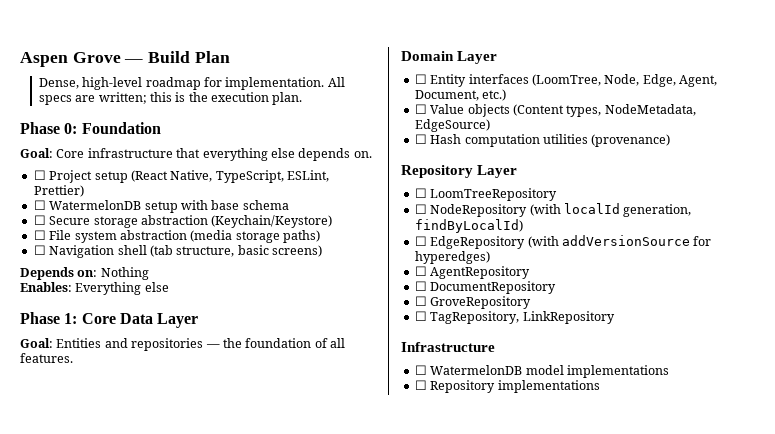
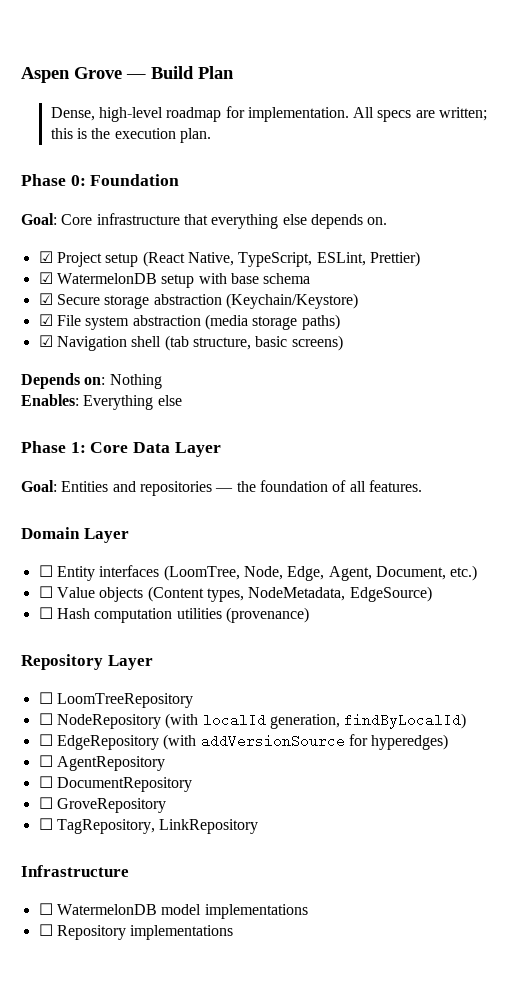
- ☐ Project setup (React Native, TypeScript, ESLint, Prettier)
+ ☑ Project setup (React Native, TypeScript, ESLint, Prettier)
- ☐ WatermelonDB setup with base schema
+ ☑ WatermelonDB setup with base schema
- ☐ Secure storage abstraction (Keychain/Keystore)
+ ☑ Secure storage abstraction (Keychain/Keystore)
- ☐ File system abstraction (media storage paths)
+ ☑ File system abstraction (media storage paths)
- ☐ Navigation shell (tab structure, basic screens)
+ ☑ Navigation shell (tab structure, basic screens)

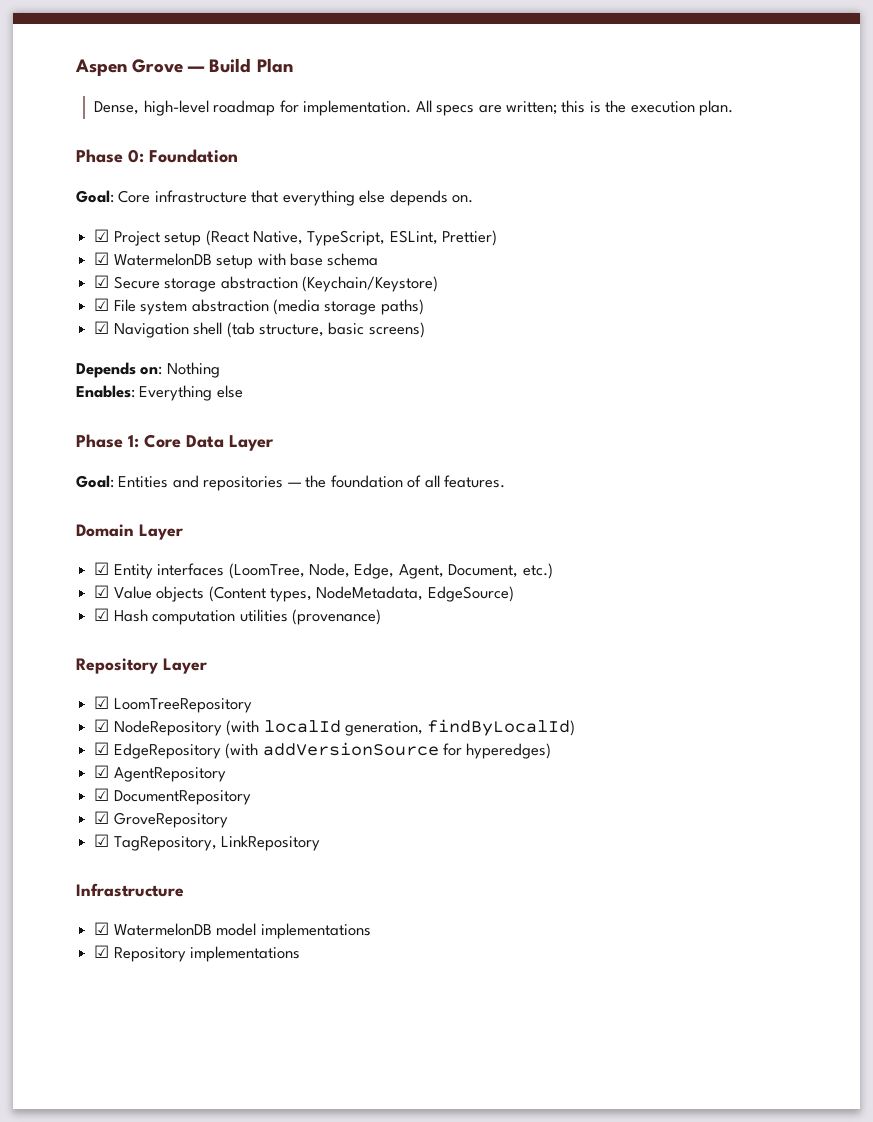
- ☐ Entity interfaces (LoomTree, Node, Edge, Agent, Document, etc.)
+ ☑ Entity interfaces (LoomTree, Node, Edge, Agent, Document, etc.)
- ☐ Value objects (Content types, NodeMetadata, EdgeSource)
+ ☑ Value objects (Content types, NodeMetadata, EdgeSource)
- ☐ Hash computation utilities (provenance)
+ ☑ Hash computation utilities (provenance)
- ☐ LoomTreeRepository
+ ☑ LoomTreeRepository
- ☐ NodeRepository (with localId generation, findByLocalId)
+ ☑ NodeRepository (with localId generation, findByLocalId)
- ☐ EdgeRepository (with addVersionSource for hyperedges)
+ ☑ EdgeRepository (with addVersionSource for hyperedges)
- ☐ AgentRepository
+ ☑ AgentRepository
- ☐ DocumentRepository
+ ☑ DocumentRepository
- ☐ GroveRepository
+ ☑ GroveRepository
- ☐ TagRepository, LinkRepository
+ ☑ TagRepository, LinkRepository
- ☐ WatermelonDB model implementations
+ ☑ WatermelonDB model implementations
- ☐ Repository implementations
+ ☑ Repository implementations

